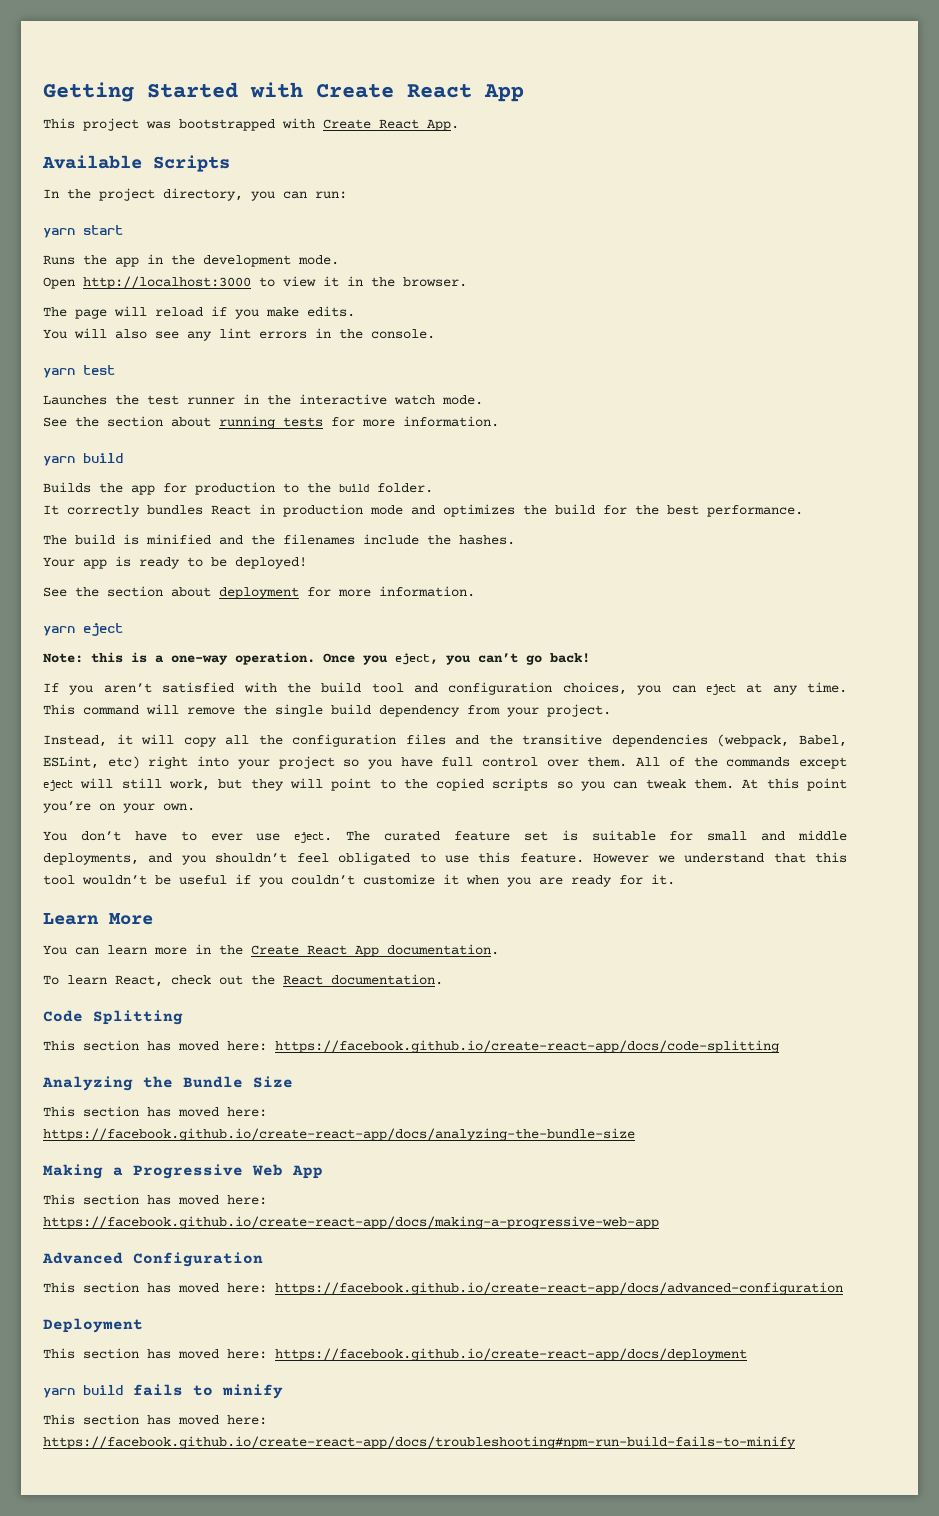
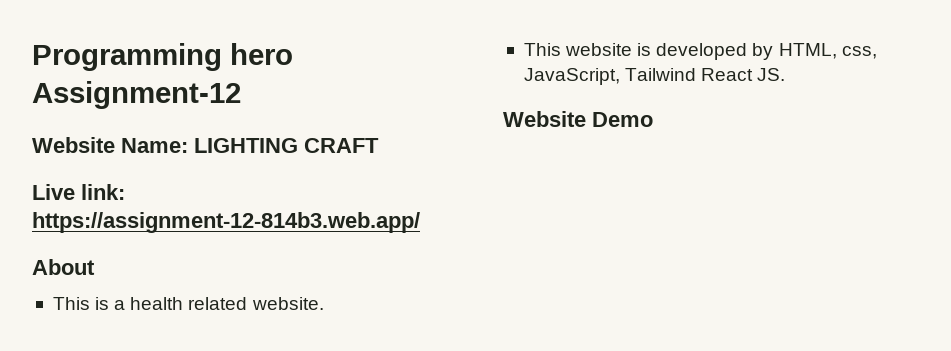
- Getting Started with Create React App
- This project was bootstrapped with Create React App.
- Available Scripts
- In the project directory, you can run:
- yarn start
- Runs the app in the development mode.
- Open http://localhost:3000 to view it in the browser.
- The page will reload if you make edits.
- You will also see any lint errors in the console.
- yarn test
- Launches the test runner in the interactive watch mode.
- See the section about running tests for more information.
- yarn build
- Builds the app for production to the build folder.
- It correctly bundles React in production mode and optimizes the build for the best performance.
- The build is minified and the filenames include the hashes.
- Your app is ready to be deployed!
- See the section about deployment for more information.
- yarn eject
- Note: this is a one-way operation. Once you eject, you can’t go back!
- If you aren’t satisfied with the build tool and configuration choices, you can eject at any time. This command will remove the single build dependency from your project.
- Instead, it will copy all the configuration files and the transitive dependencies (webpack, Babel, ESLint, etc) right into your project so you have full control over them. All of the commands except eject will still work, but they will point to the copied scripts so you can tweak them. At this point you’re on your own.
- You don’t have to ever use eject. The curated feature set is suitable for small and middle deployments, and you shouldn’t feel obligated to use this feature. However we understand that this tool wouldn’t be useful if you couldn’t customize it when you are ready for it.
- Learn More
- You can learn more in the Create React App documentation.
- To learn React, check out the React documentation.
- Code Splitting
- This section has moved here: https://facebook.github.io/create-react-app/docs/code-splitting
- Analyzing the Bundle Size
- This section has moved here: https://facebook.github.io/create-react-app/docs/analyzing-the-bundle-size
- Making a Progressive Web App
- This section has moved here: https://facebook.github.io/create-react-app/docs/making-a-progressive-web-app
- Advanced Configuration
- This section has moved here: https://facebook.github.io/create-react-app/docs/advanced-configuration
- Deployment
- This section has moved here: https://facebook.github.io/create-react-app/docs/deployment
- yarn build fails to minify
- This section has moved here: https://facebook.github.io/create-react-app/docs/troubleshooting#npm-run-build-fails-to-minify
+ Programming hero Assignment-12
+ Website Name: LIGHTING CRAFT
+ Live link: https://assignment-12-814b3.web.app/
+ About
+ This is a health related website.
+ This website is developed by HTML, css, JavaScript, Tailwind React JS.
+ Website Demo

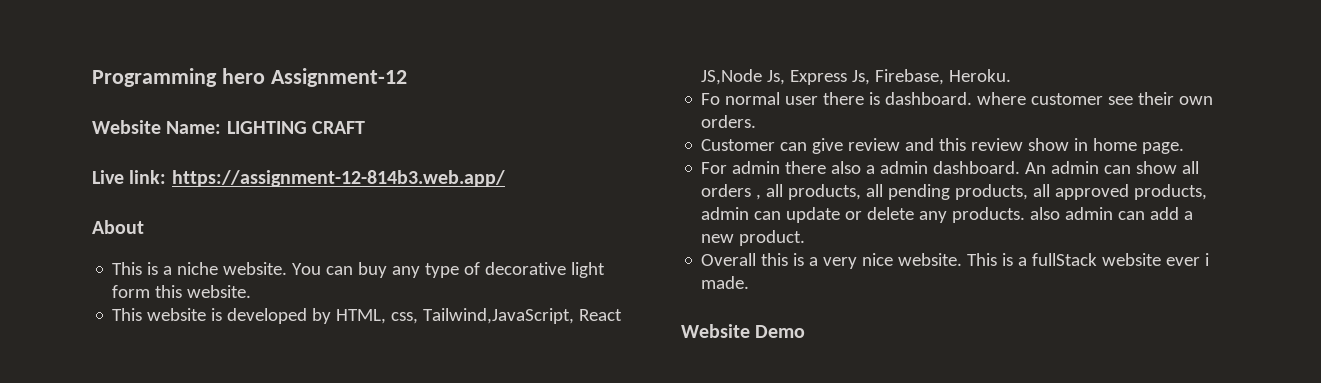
- This is a health related website.
+ This is a niche website. You can buy any type of decorative light form this website.
- This website is developed by HTML, css, JavaScript, Tailwind React JS.
+ This website is developed by HTML, css, Tailwind,JavaScript, React JS,Node Js, Express Js, Firebase, Heroku.
+ Fo normal user there is dashboard. where customer see their own orders.
+ Customer can give review and this review show in home page.
+ For admin there also a admin dashboard. An admin can show all orders , all products, all pending products, all approved products, admin can update or delete any products. also admin can add a new product.
+ Overall this is a very nice website. This is a fullStack website ever i made.

